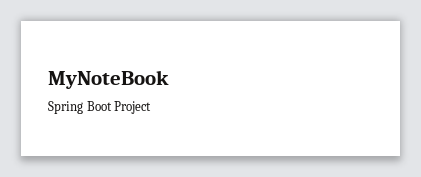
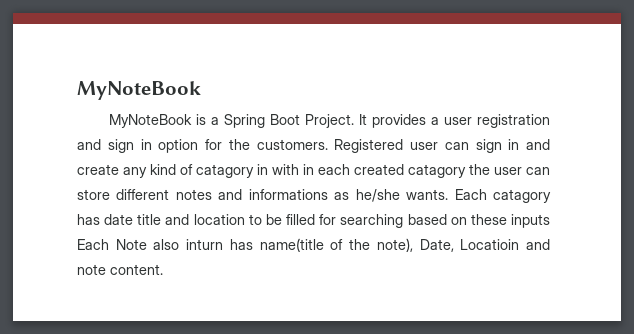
- Spring Boot Project
+ MyNoteBook is a Spring Boot Project. It provides a user registration and sign in option for the customers. Registered user can sign in and create any kind of catagory in with in each created catagory the user can store different notes and informations as he/she wants. Each catagory has date title and location to be filled for searching based on these inputs Each Note also inturn has name(title of the note), Date, Locatioin and note content.

